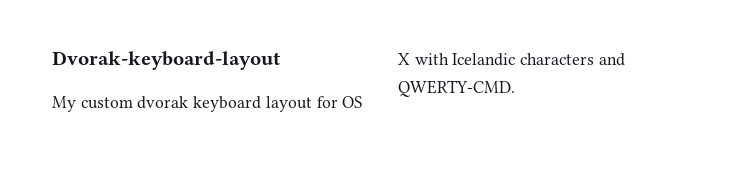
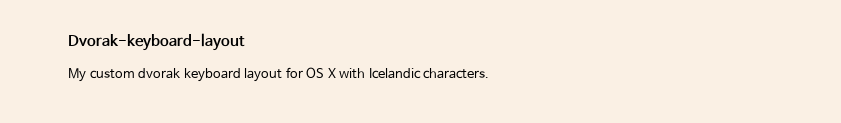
- My custom dvorak keyboard layout for OS X with Icelandic characters and QWERTY-CMD.
+ My custom dvorak keyboard layout for OS X with Icelandic characters.

